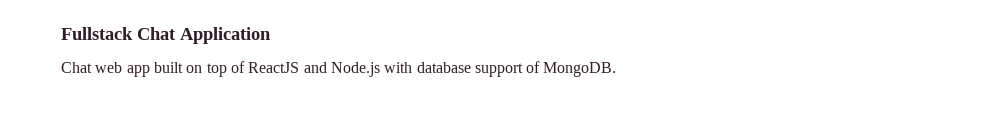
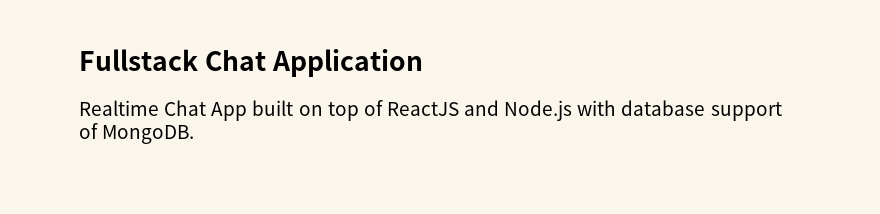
- Chat web app built on top of ReactJS and Node.js with database support of MongoDB.
+ Realtime Chat App built on top of ReactJS and Node.js with database support of MongoDB.

